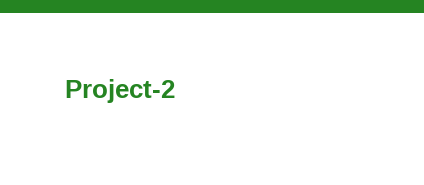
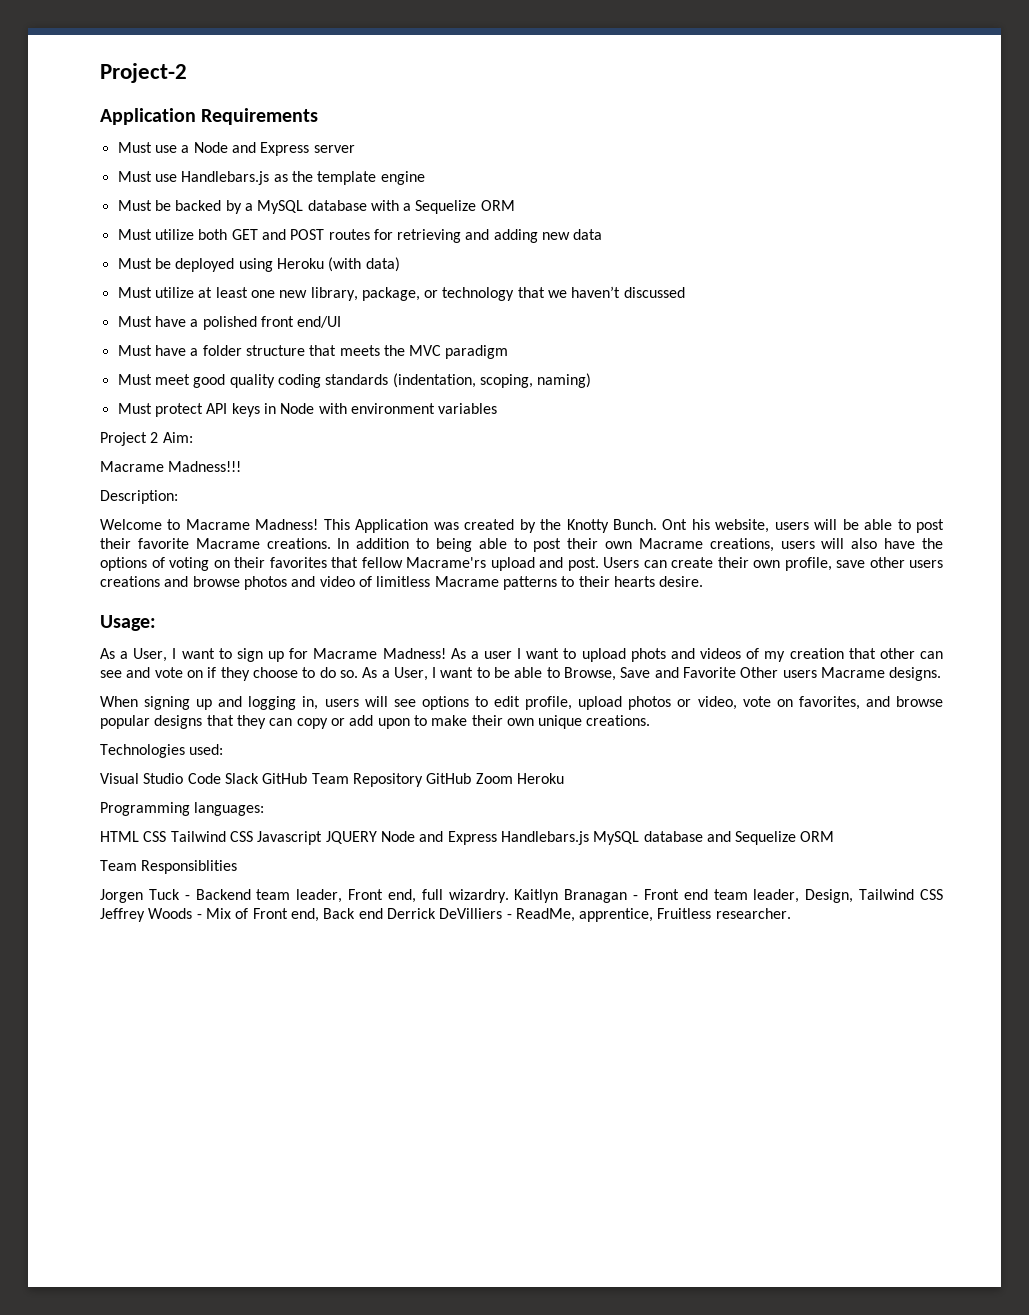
+ Application Requirements
+ Must use a Node and Express server
+ Must use Handlebars.js as the template engine
+ Must be backed by a MySQL database with a Sequelize ORM
+ Must utilize both GET and POST routes for retrieving and adding new data
+ Must be deployed using Heroku (with data)
+ Must utilize at least one new library, package, or technology that we haven’t discussed
+ Must have a polished front end/UI
+ Must have a folder structure that meets the MVC paradigm
+ Must meet good quality coding standards (indentation, scoping, naming)
+ Must protect API keys in Node with environment variables
+ Project 2 Aim:
+ Macrame Madness!!!
+ Description:
+ Welcome to Macrame Madness! This Application was created by the Knotty Bunch. Ont his website, users will be able to post their favorite Macrame creations. In addition to being able to post their own Macrame creations, users will also have the options of voting on their favorites that fellow Macrame'rs upload and post. Users can create their own profile, save other users creations and browse photos and video of limitless Macrame patterns to their hearts desire.
+ Usage:
+ As a User, I want to sign up for Macrame Madness! As a user I want to upload phots and videos of my creation that other can see and vote on if they choose to do so. As a User, I want to be able to Browse, Save and Favorite Other users Macrame designs.
+ When signing up and logging in, users will see options to edit profile, upload photos or video, vote on favorites, and browse popular designs that they can copy or add upon to make their own unique creations.
+ Technologies used:
+ Visual Studio Code Slack GitHub Team Repository GitHub Zoom Heroku
+ Programming languages:
+ HTML CSS Tailwind CSS Javascript JQUERY Node and Express Handlebars.js MySQL database and Sequelize ORM
+ Team Responsiblities
+ Jorgen Tuck - Backend team leader, Front end, full wizardry. Kaitlyn Branagan - Front end team leader, Design, Tailwind CSS Jeffrey Woods - Mix of Front end, Back end Derrick DeVilliers - ReadMe, apprentice, Fruitless researcher.

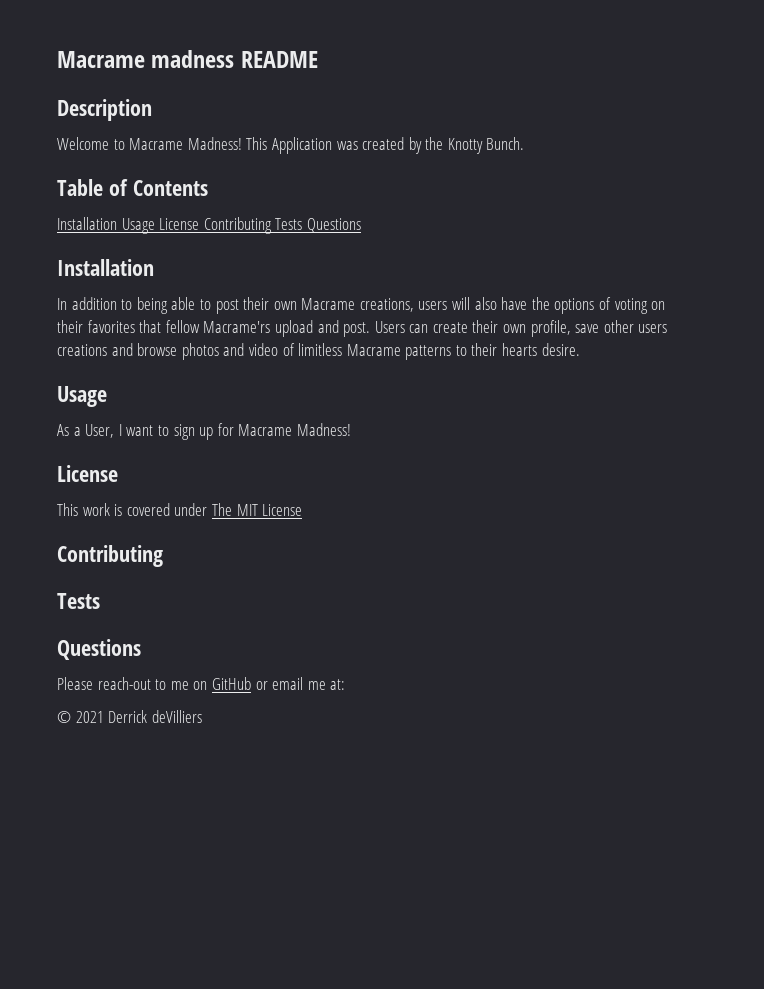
- Project-2
- Application Requirements
- Must use a Node and Express server
- Must use Handlebars.js as the template engine
- Must be backed by a MySQL database with a Sequelize ORM
- Must utilize both GET and POST routes for retrieving and adding new data
- Must be deployed using Heroku (with data)
- Must utilize at least one new library, package, or technology that we haven’t discussed
- Must have a polished front end/UI
- Must have a folder structure that meets the MVC paradigm
- Must meet good quality coding standards (indentation, scoping, naming)
- Must protect API keys in Node with environment variables
- Project 2 Aim:
- Macrame Madness!!!
- Description:
+ Macrame madness README
+ Description
- This Application was created by the Knotty Bunch. Ont his website, users will be able to post their favorite Macrame creations. In addition to being able to post their own Macrame creations, users will also have the options of voting on their favorites that fellow Macrame'rs upload and post.
+ This Application was created by the Knotty Bunch.
+ Table of Contents
+ Installation Usage License Contributing Tests Questions
+ Installation
+ In addition to being able to post their own Macrame creations, users will also have the options of voting on their favorites that fellow Macrame'rs upload and post.
  Users can create their own profile, save other users creations and browse photos and video of limitless Macrame patterns to their hearts desire.
- Usage:
+ Usage
- As a User, I want to sign up for Macrame Madness! As a user I want to upload phots and videos of my creation that other can see and vote on if they choose to do so. As a User, I want to be able to Browse, Save and Favorite Other users Macrame designs.
- When signing up and logging in, users will see options to edit profile, upload photos or video, vote on favorites, and browse popular designs that they can copy or add upon to make their own unique creations.
- Technologies used:
- Visual Studio Code Slack GitHub Team Repository GitHub Zoom Heroku
- Programming languages:
- HTML CSS Tailwind CSS Javascript JQUERY Node and Express Handlebars.js MySQL database and Sequelize ORM
- Team Responsiblities
- Jorgen Tuck - Backend team leader, Front end, full wizardry. Kaitlyn Branagan - Front end team leader, Design, Tailwind CSS Jeffrey Woods - Mix of Front end, Back end Derrick DeVilliers - ReadMe, apprentice, Fruitless researcher.
+ As a User, I want to sign up for Macrame Madness!
+ License
+ This work is covered under The MIT License
+ Contributing
+ Tests
+ Questions
+ Please reach-out to me on GitHub or email me at:
+ © 2021 Derrick deVilliers

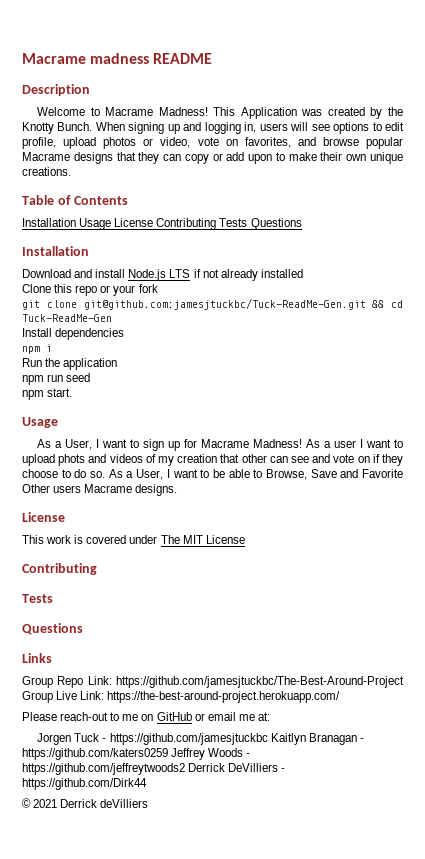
+ When signing up and logging in, users will see options to edit profile, upload photos or video, vote on favorites, and browse popular Macrame designs that they can copy or add upon to make their own unique creations.
- In addition to being able to post their own Macrame creations, users will also have the options of voting on their favorites that fellow Macrame'rs upload and post. Users can create their own profile, save other users creations and browse photos and video of limitless Macrame patterns to their hearts desire.
+ Download and install Node.js LTS if not already installed
+ Clone this repo or your fork
+ git clone git@github.com:jamesjtuckbc/Tuck-ReadMe-Gen.git && cd Tuck-ReadMe-Gen
+ Install dependencies
+ npm i
+ Run the application
+ npm run seed
+ npm start.
+ As a user I want to upload phots and videos of my creation that other can see and vote on if they choose to do so. As a User, I want to be able to Browse, Save and Favorite Other users Macrame designs.
+ Links
+ Group Repo Link: https://github.com/jamesjtuckbc/The-Best-Around-Project Group Live Link: https://the-best-around-project.herokuapp.com/
+ Jorgen Tuck - https://github.com/jamesjtuckbc Kaitlyn Branagan - https://github.com/katers0259 Jeffrey Woods - https://github.com/jeffreytwoods2 Derrick DeVilliers - https://github.com/Dirk44

